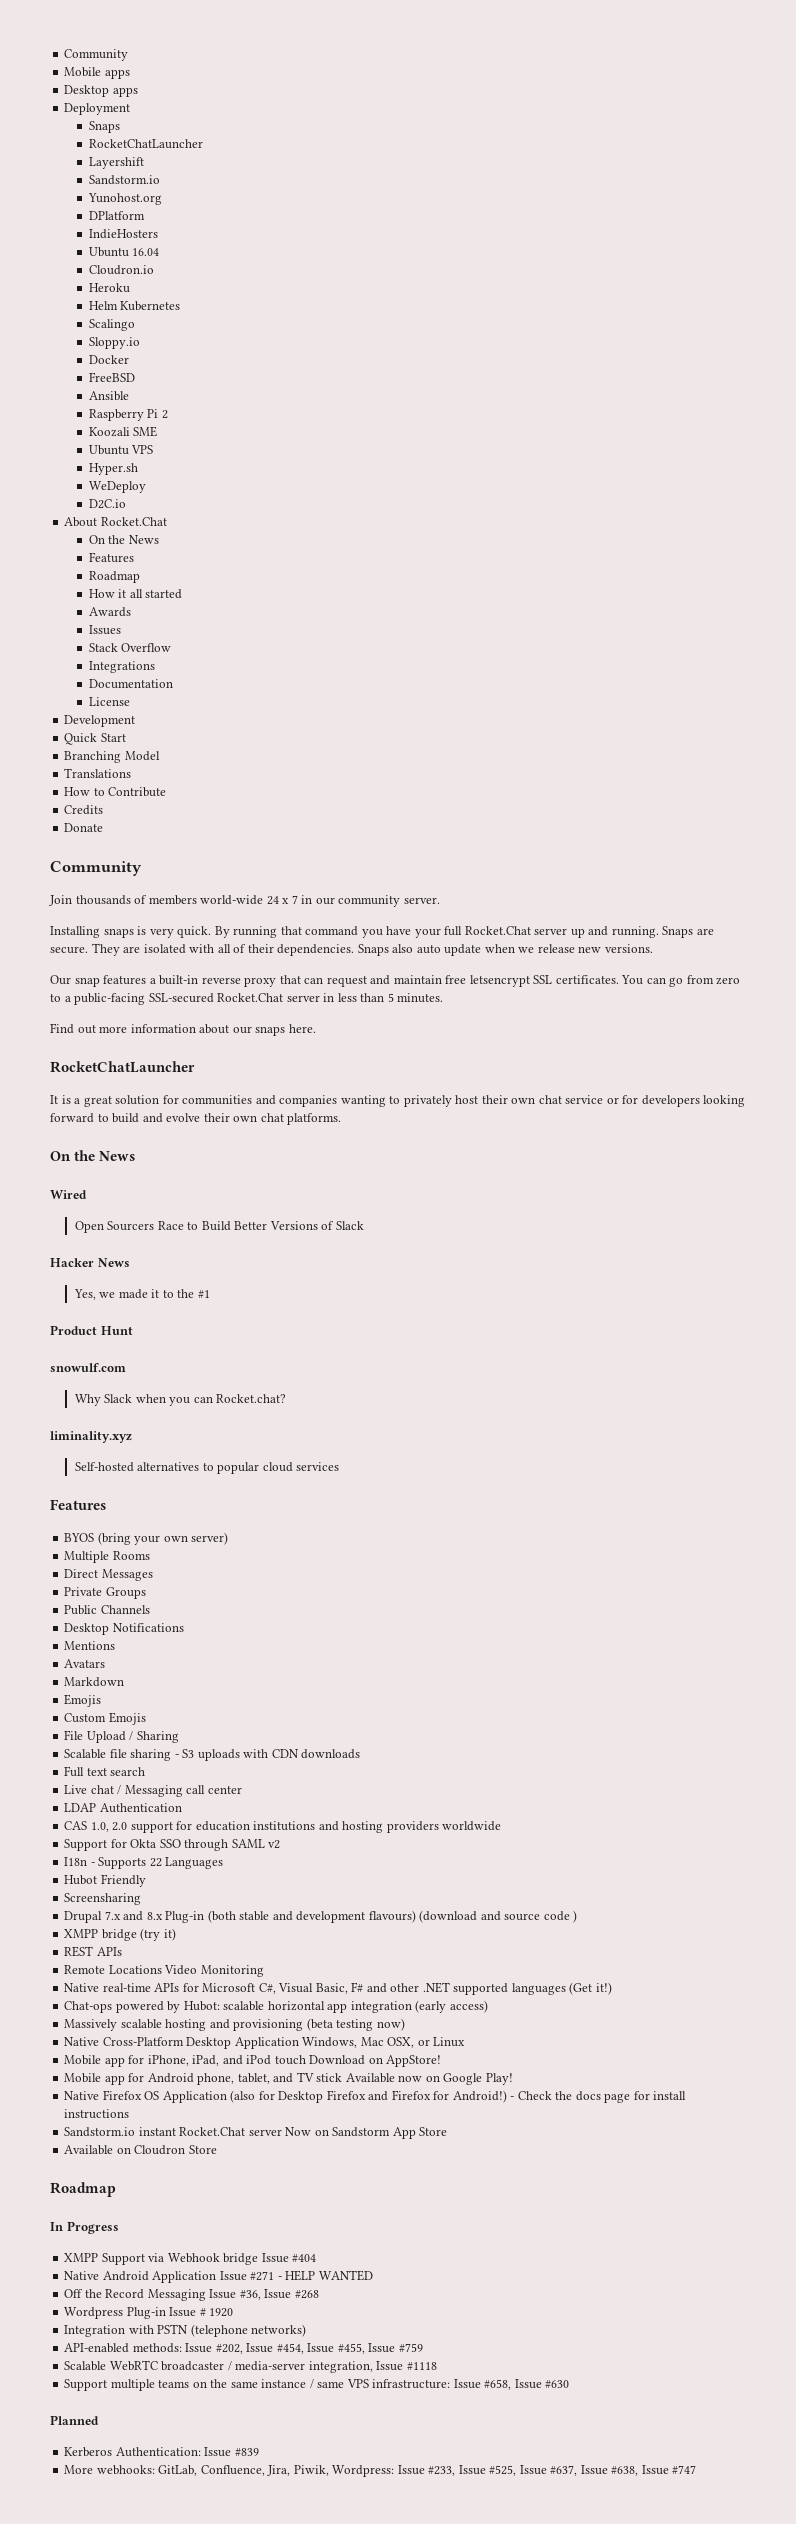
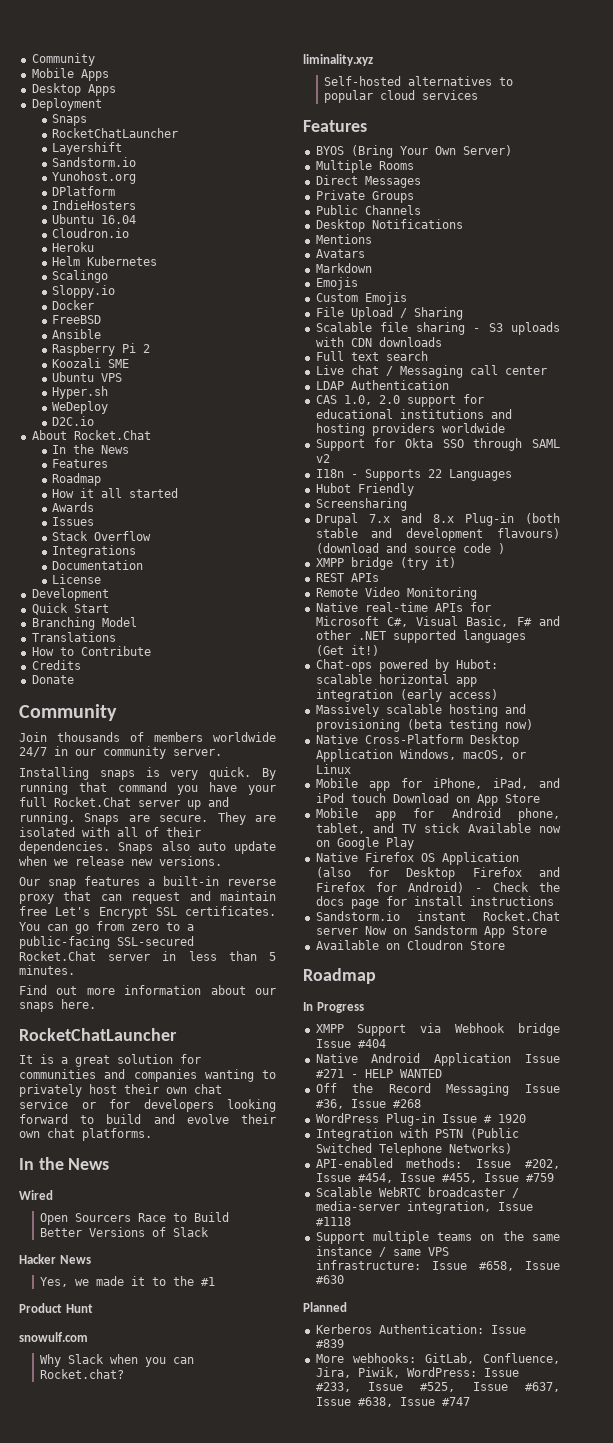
- Mobile apps
- Desktop apps
+ Mobile Apps
+ Desktop Apps
  About Rocket.Chat
- On the News
+ In the News
- Join thousands of members world-wide 24 x 7 in our community server.
+ Join thousands of members worldwide 24/7 in our community server.
- Our snap features a built-in reverse proxy that can request and maintain free letsencrypt SSL certificates.
+ Our snap features a built-in reverse proxy that can request and maintain free Let's Encrypt SSL certificates.
  It is a great solution for communities and companies wanting to privately host their own chat service or for developers looking forward to build and evolve their own chat platforms.
- On the News
+ In the News
- BYOS (bring your own server)
+ BYOS (Bring Your Own Server)
- CAS 1.0, 2.0 support for education institutions and hosting providers worldwide
+ CAS 1.0, 2.0 support for educational institutions and hosting providers worldwide
- Remote Locations Video Monitoring
+ Remote Video Monitoring
- Native Cross-Platform Desktop Application Windows, Mac OSX, or Linux
+ Native Cross-Platform Desktop Application Windows, macOS, or Linux
- Mobile app for iPhone, iPad, and iPod touch Download on AppStore!
+ Mobile app for iPhone, iPad, and iPod touch Download on App Store
- Mobile app for Android phone, tablet, and TV stick Available now on Google Play!
+ Mobile app for Android phone, tablet, and TV stick Available now on Google Play
- Native Firefox OS Application (also for Desktop Firefox and Firefox for Android!) - Check the docs page for install instructions
+ Native Firefox OS Application (also for Desktop Firefox and Firefox for Android) - Check the docs page for install instructions
- Wordpress Plug-in Issue # 1920
+ WordPress Plug-in Issue # 1920
- Integration with PSTN (telephone networks)
+ Integration with PSTN (Public Switched Telephone Networks)
- More webhooks: GitLab, Confluence, Jira, Piwik, Wordpress: Issue #233, Issue #525, Issue #637, Issue #638, Issue #747
+ More webhooks: GitLab, Confluence, Jira, Piwik, WordPress: Issue #233, Issue #525, Issue #637, Issue #638, Issue #747

